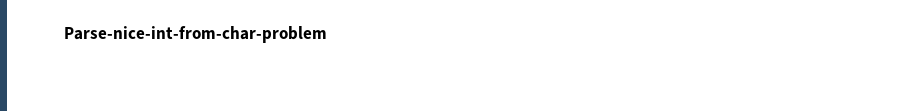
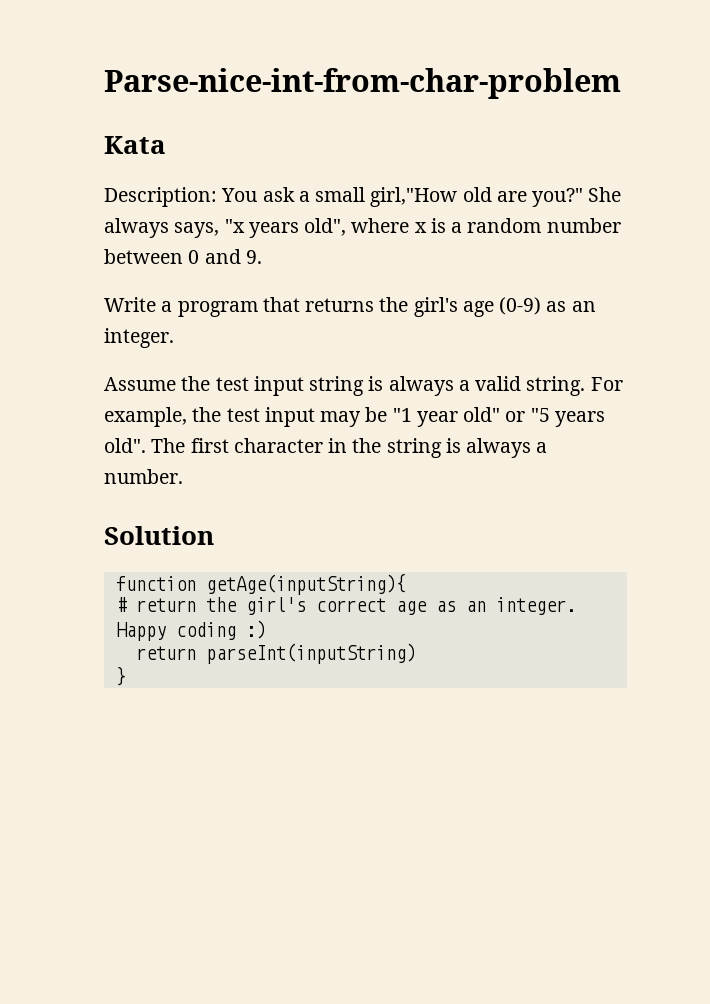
+ Kata
+ Description: You ask a small girl,"How old are you?" She always says, "x years old", where x is a random number between 0 and 9.
+ Write a program that returns the girl's age (0-9) as an integer.
+ Assume the test input string is always a valid string. For example, the test input may be "1 year old" or "5 years old". The first character in the string is always a number.
+ Solution
+ function getAge(inputString){
+ # return the girl's correct age as an integer. Happy coding :)
+ return parseInt(inputString)
+ }

